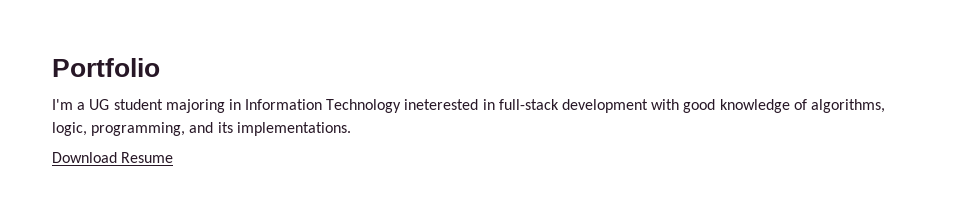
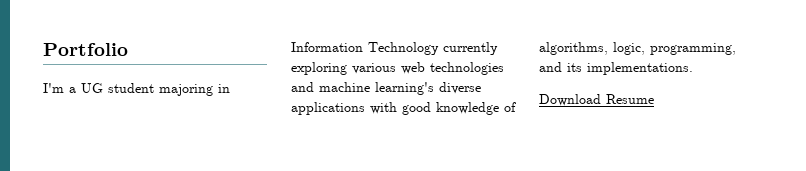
- I'm a UG student majoring in Information Technology ineterested in full-stack development with good knowledge of algorithms, logic, programming, and its implementations.
+ I'm a UG student majoring in Information Technology currently exploring various web technologies and machine learning's diverse applications with good knowledge of algorithms, logic, programming, and its implementations.

